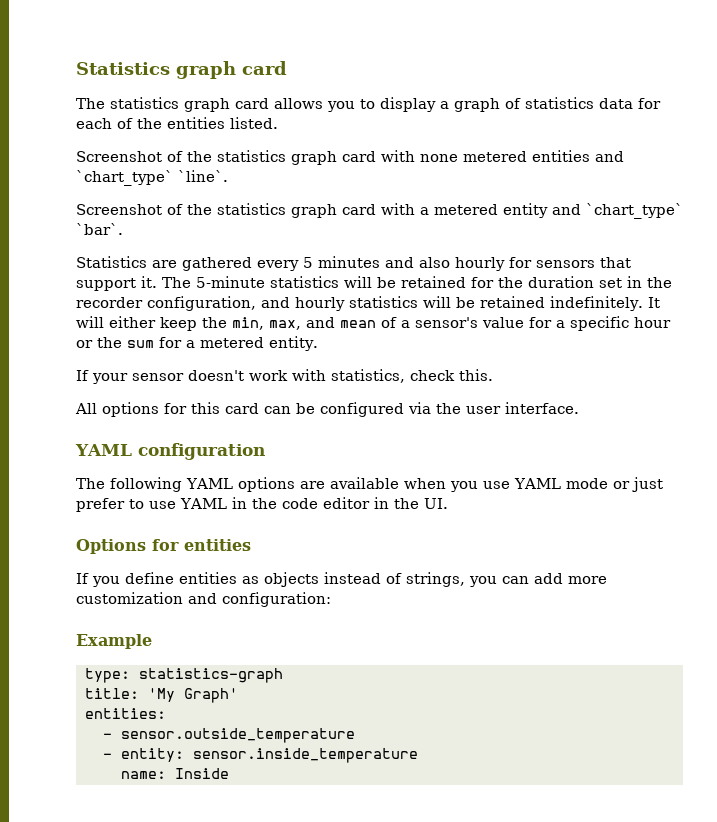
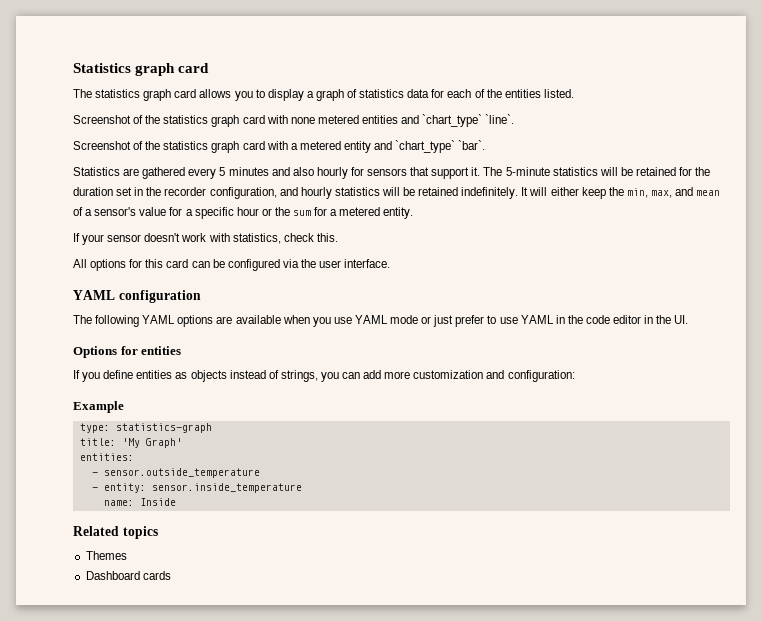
+ Related topics
+ Themes
+ Dashboard cards

